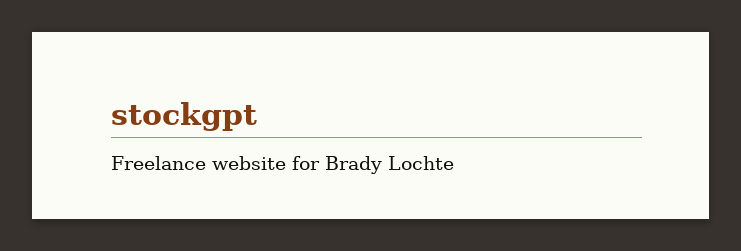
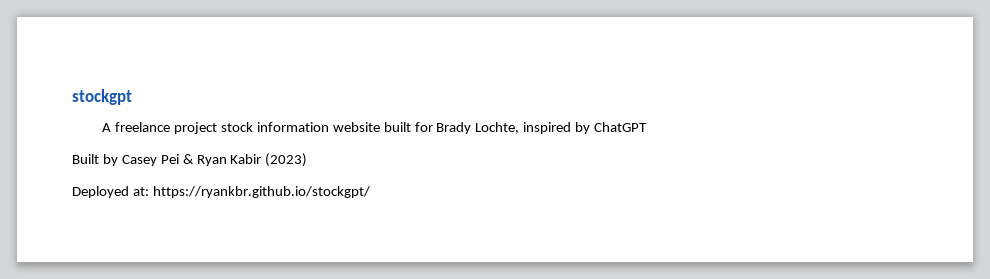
- Freelance website for Brady Lochte
+ A freelance project stock information website built for Brady Lochte, inspired by ChatGPT
+ Built by Casey Pei & Ryan Kabir (2023)
+ Deployed at: https://ryankbr.github.io/stockgpt/

